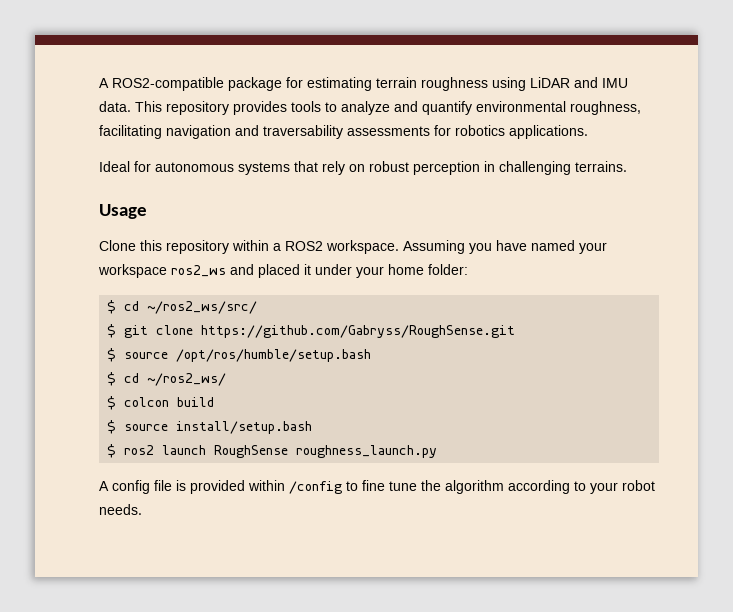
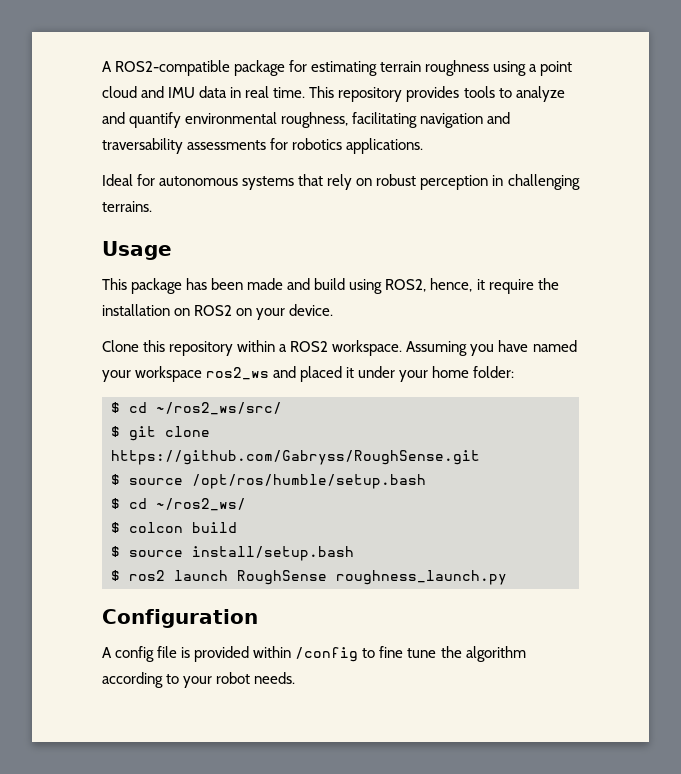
- A ROS2-compatible package for estimating terrain roughness using LiDAR and IMU data.
+ A ROS2-compatible package for estimating terrain roughness using a point cloud and IMU data in real time.
+ This package has been made and build using ROS2, hence, it require the installation on ROS2 on your device.
+ Configuration

